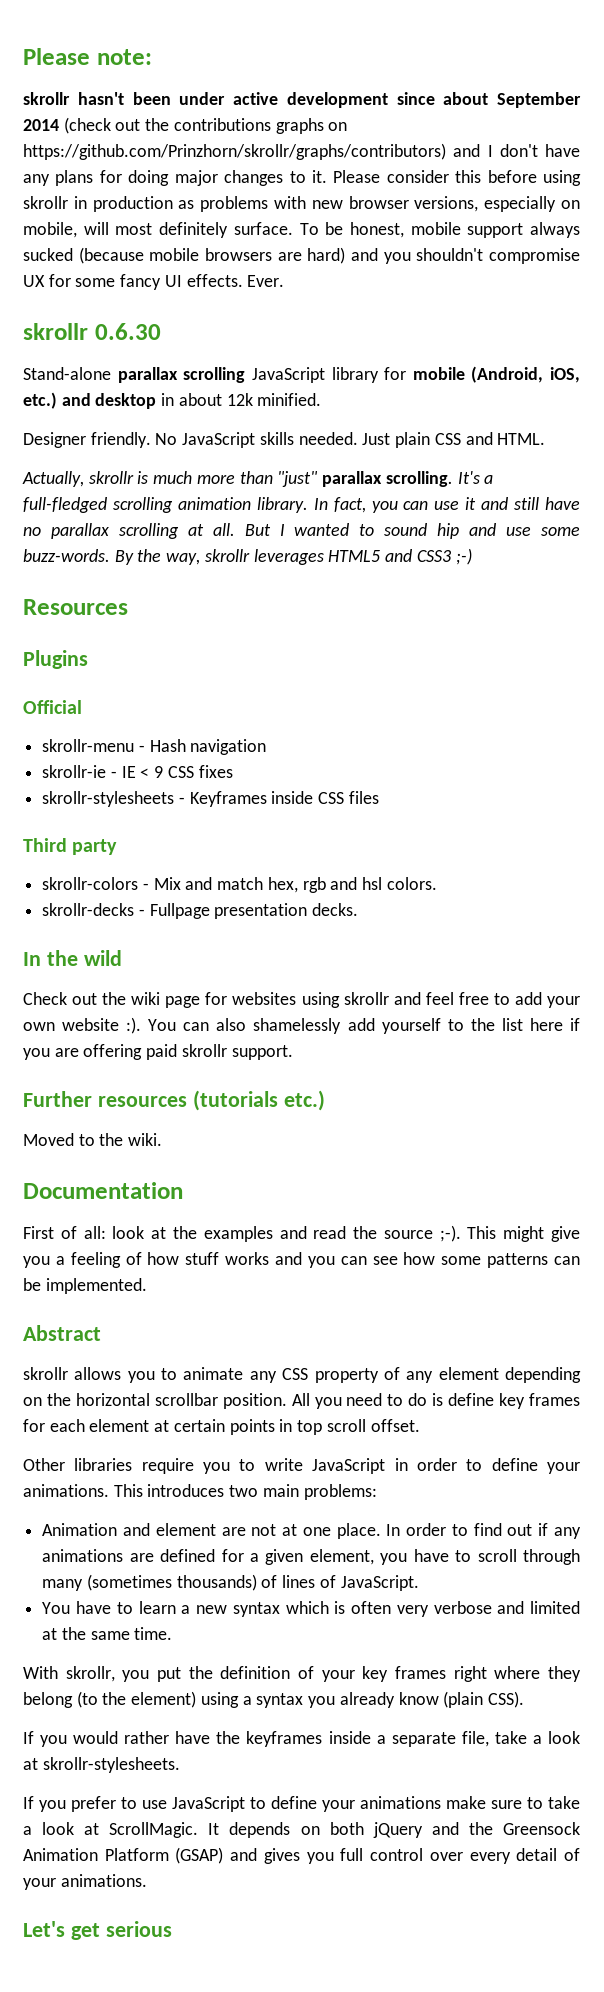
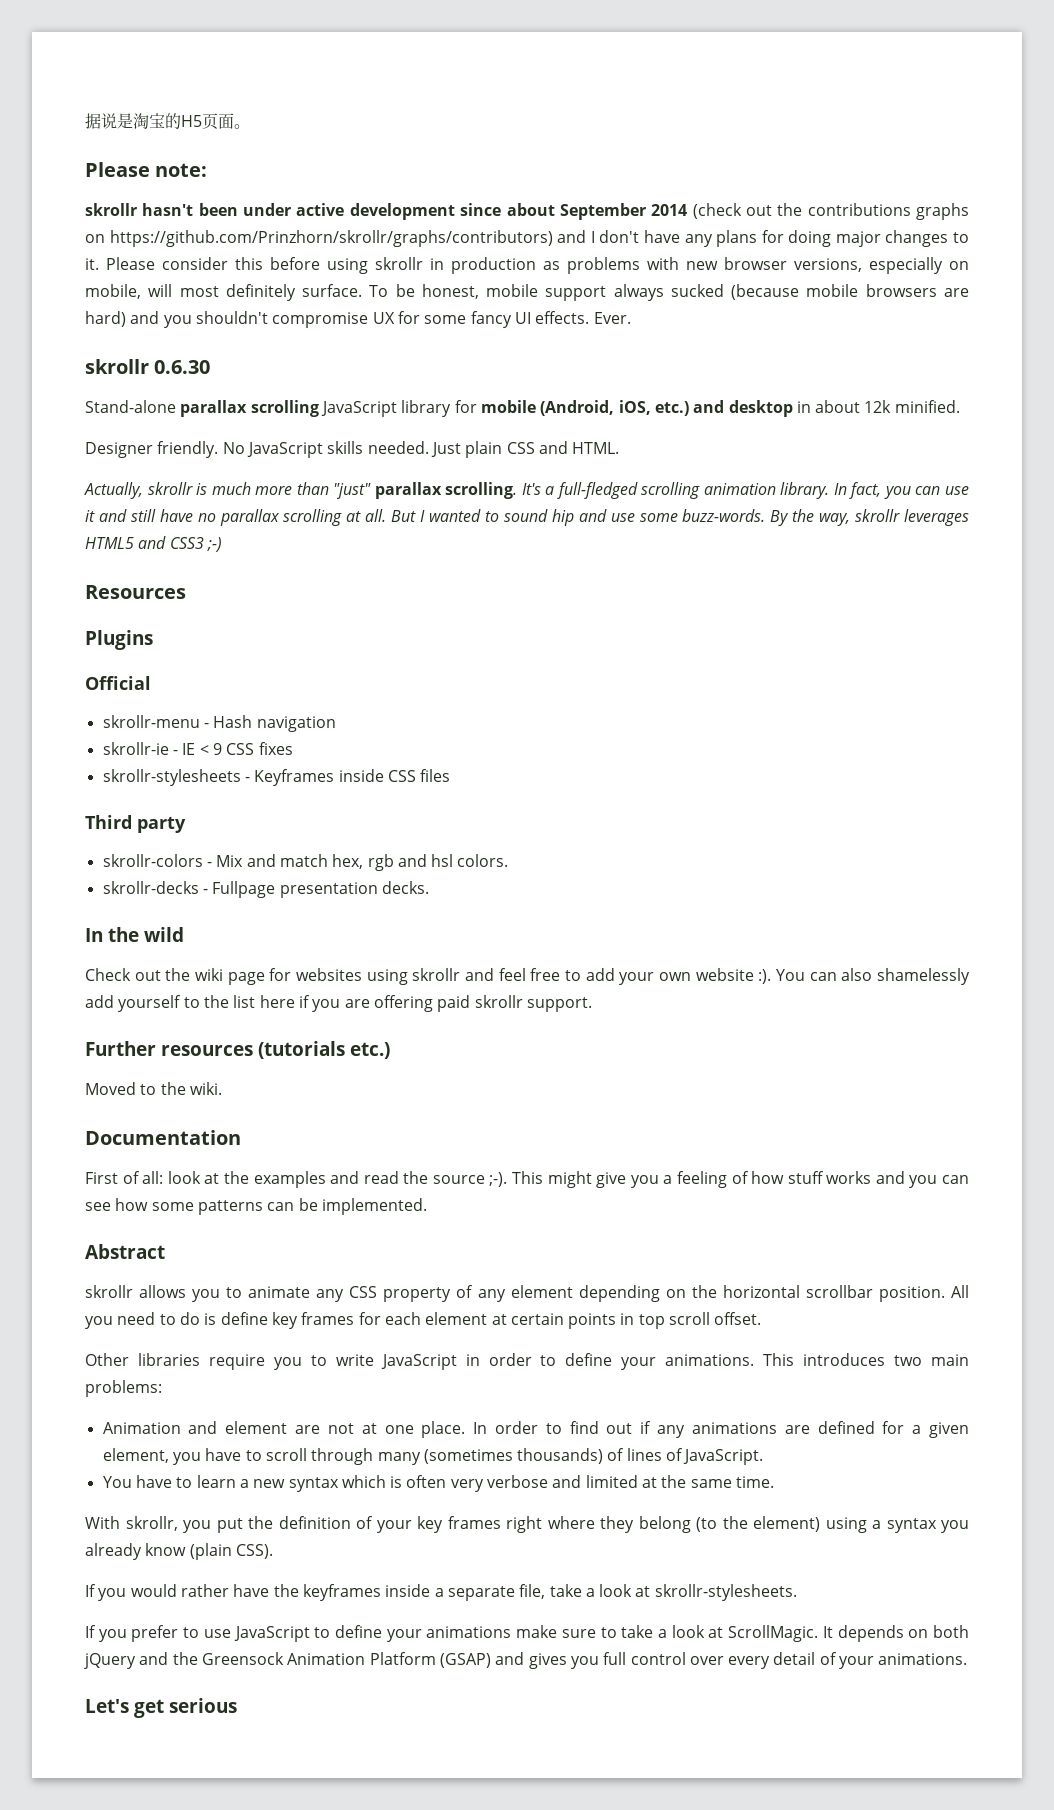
+ 据说是淘宝的H5页面。

